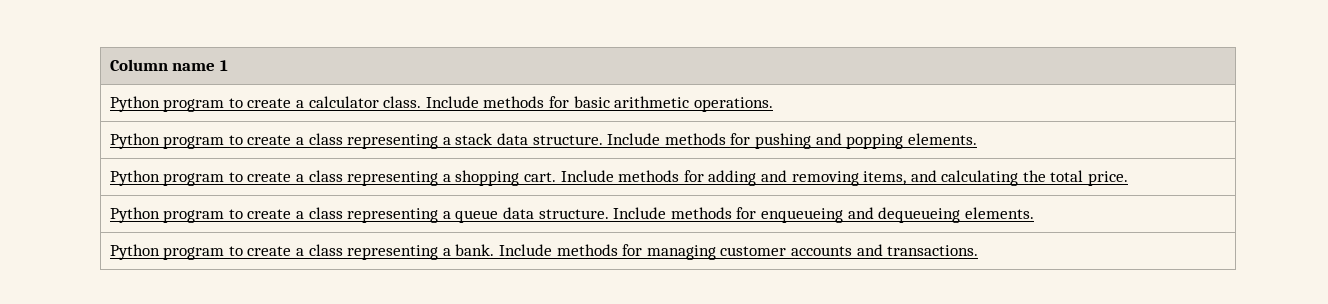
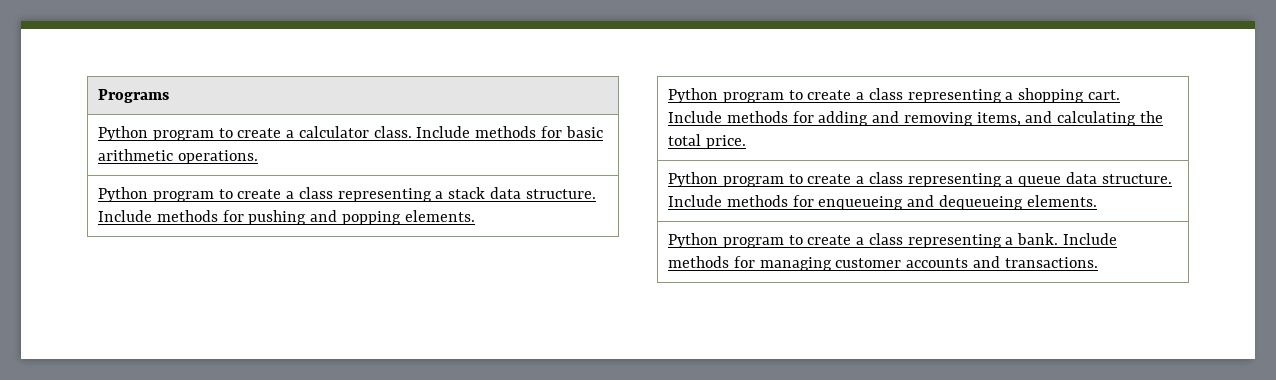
- Column name 1
+ Programs

